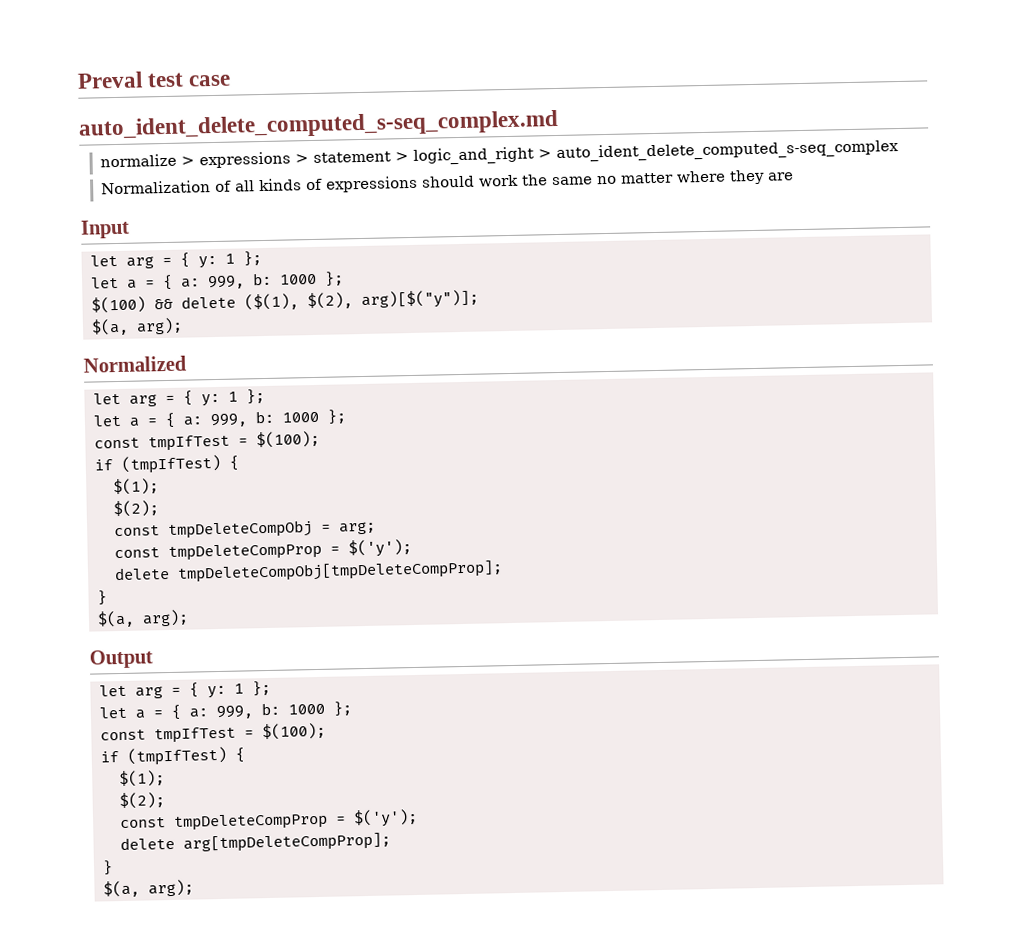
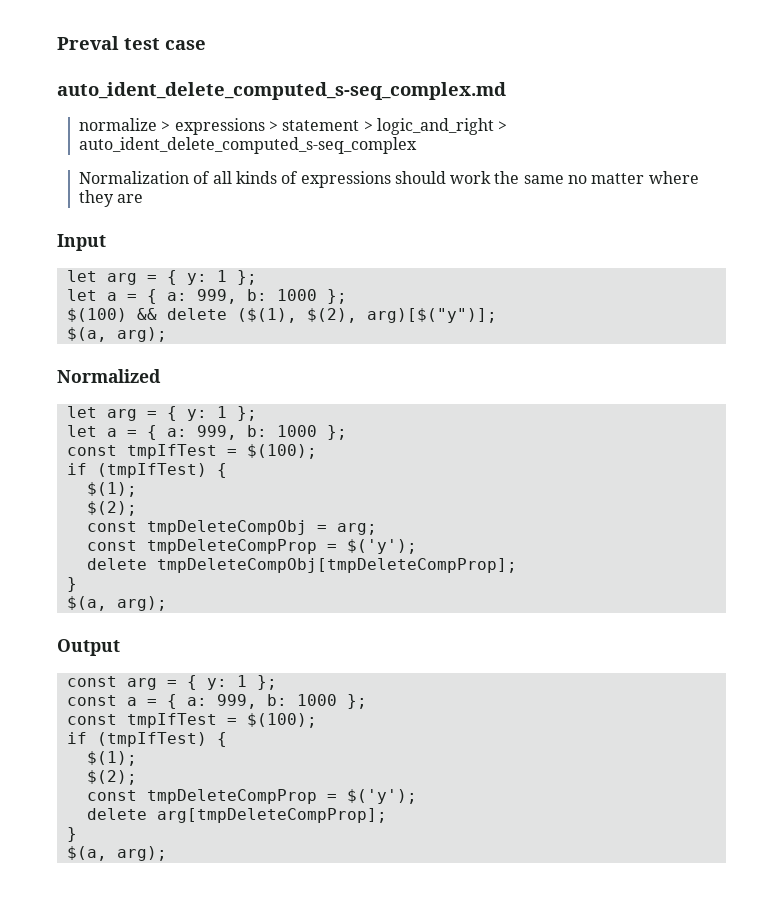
  Output
- let arg = { y: 1 };
- let a = { a: 999, b: 1000 };
+ const arg = { y: 1 };
+ const a = { a: 999, b: 1000 };

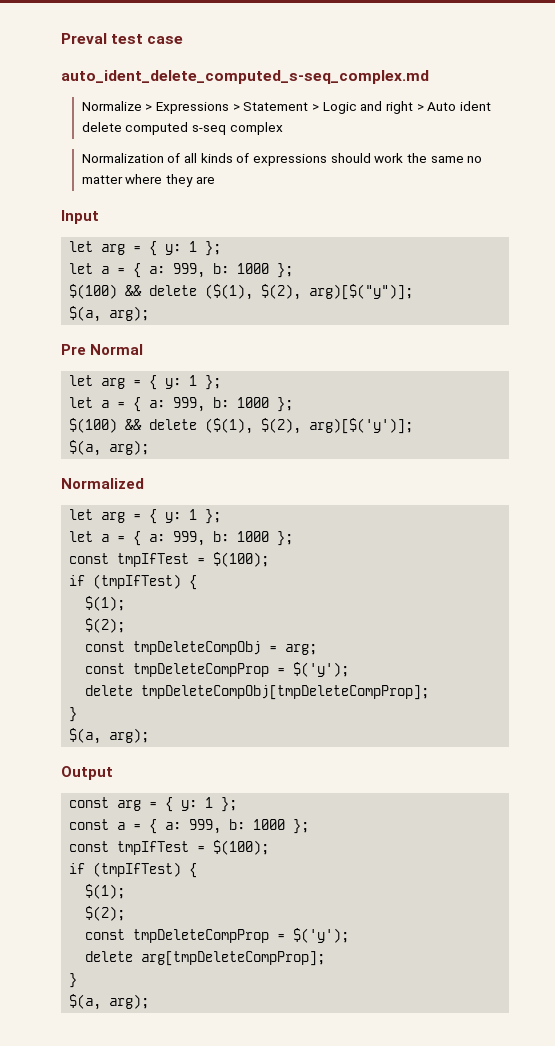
- normalize > expressions > statement > logic_and_right > auto_ident_delete_computed_s-seq_complex
+ Normalize > Expressions > Statement > Logic and right > Auto ident delete computed s-seq complex
+ Pre Normal
+ let arg = { y: 1 };
+ let a = { a: 999, b: 1000 };
+ $(100) && delete ($(1), $(2), arg)[$('y')];
+ $(a, arg);

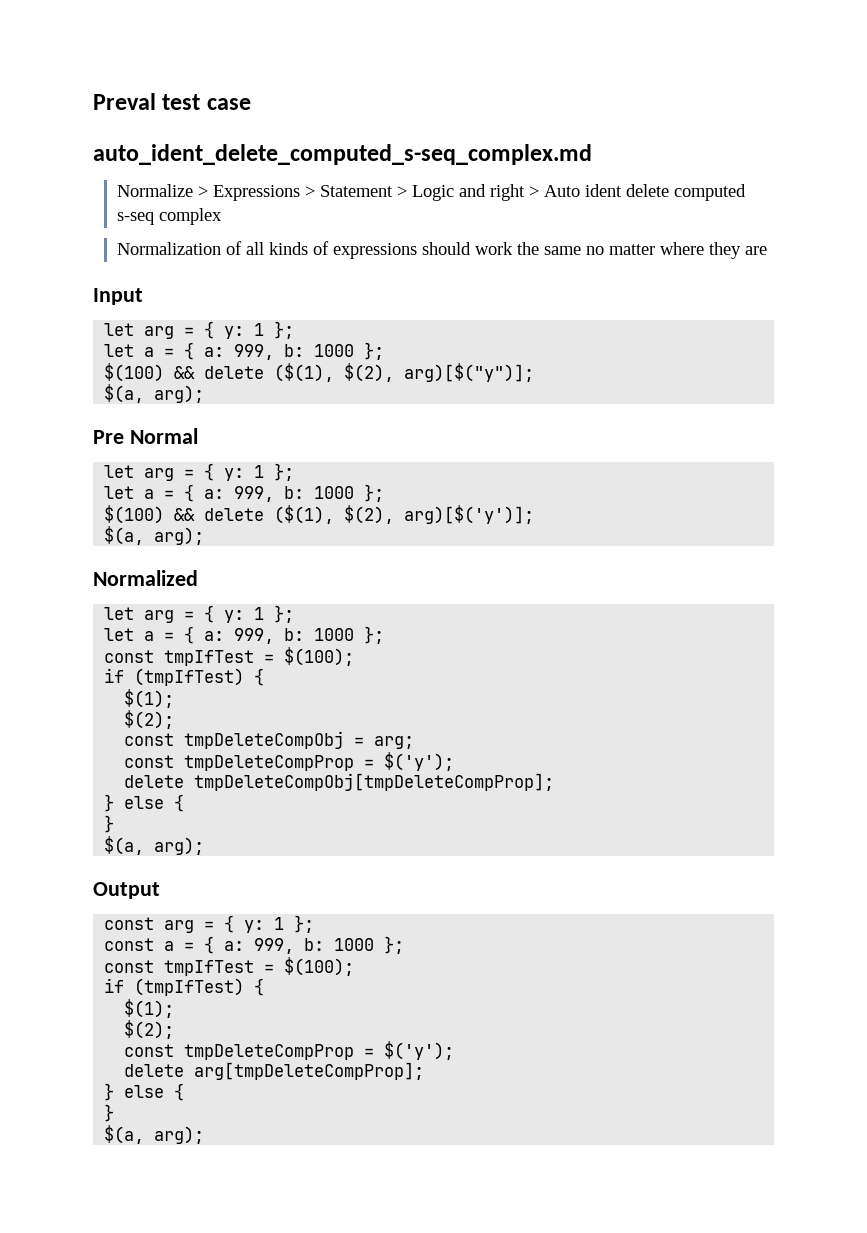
  delete tmpDeleteCompObj[tmpDeleteCompProp];
+ } else {
  delete arg[tmpDeleteCompProp];
+ } else {

